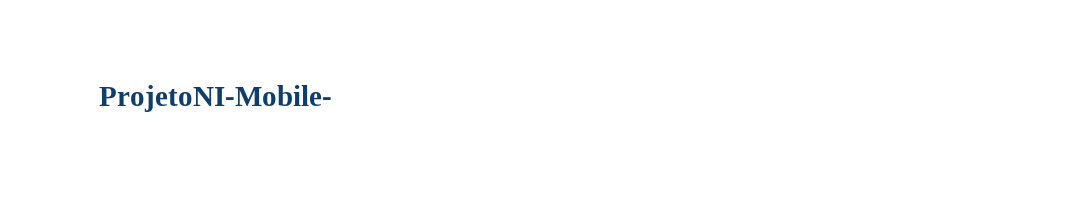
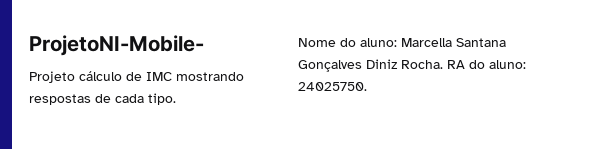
+ Projeto cálculo de IMC mostrando respostas de cada tipo.
+ Nome do aluno: Marcella Santana Gonçalves Diniz Rocha. RA do aluno: 24025750.

